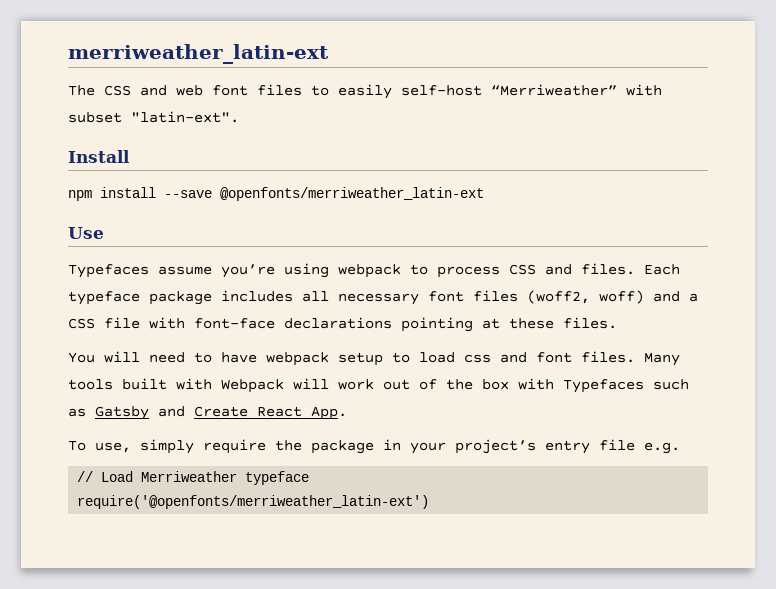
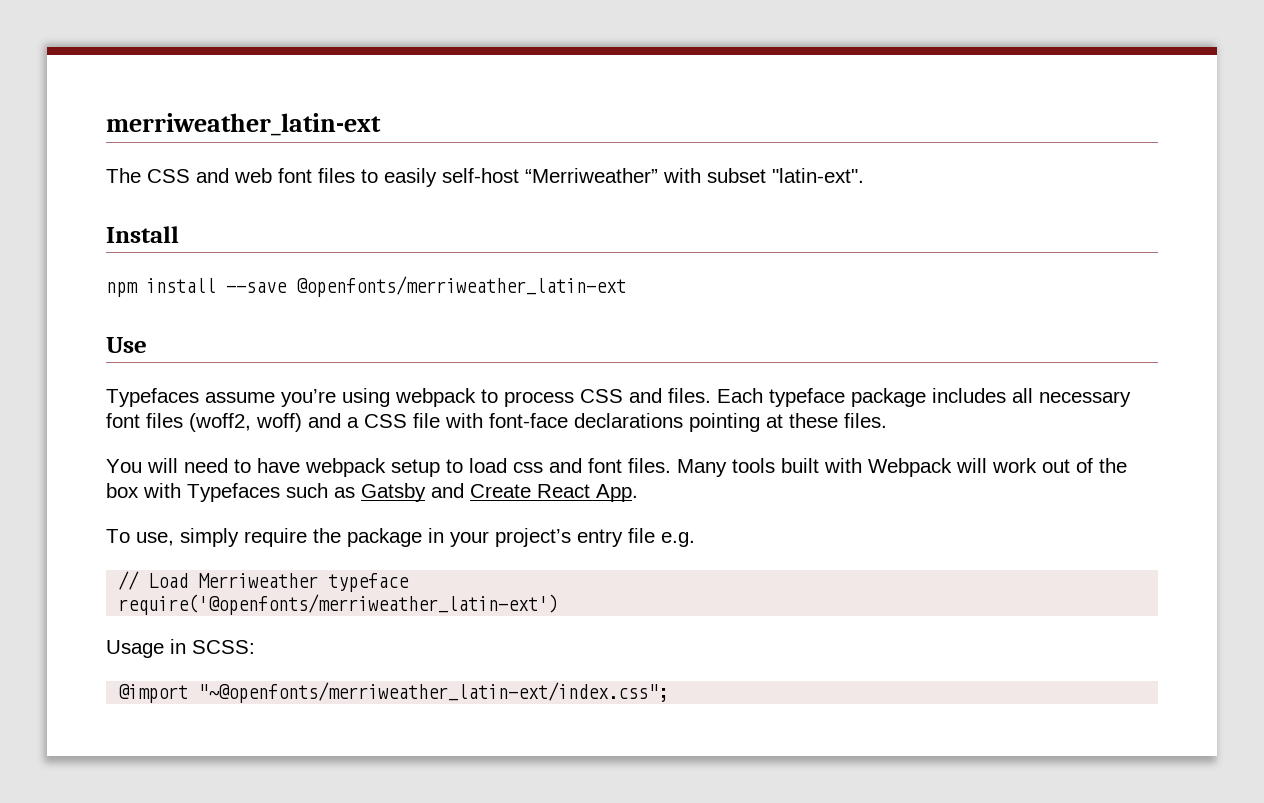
+ Usage in SCSS:
+ @import "~@openfonts/merriweather_latin-ext/index.css";

